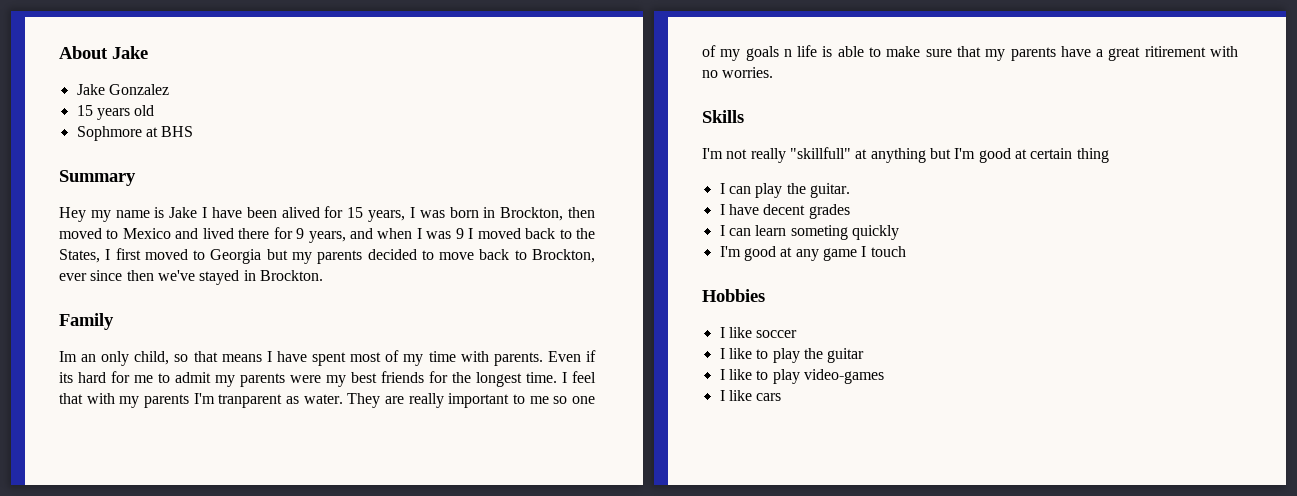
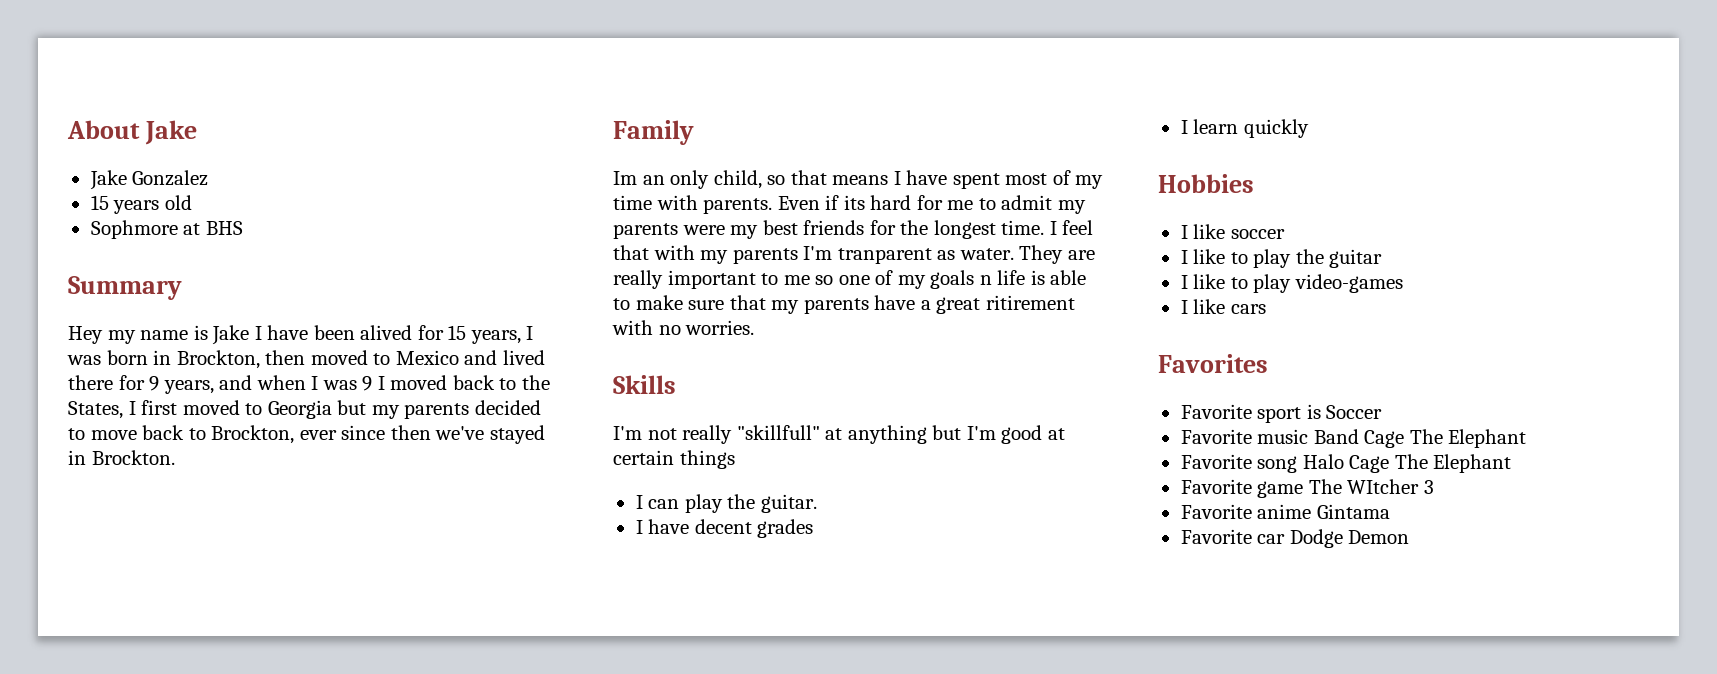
- I'm not really "skillfull" at anything but I'm good at certain thing
+ I'm not really "skillfull" at anything but I'm good at certain things
- I can learn someting quickly
- I'm good at any game I touch
+ I learn quickly
+ Favorites
+ Favorite sport is Soccer
+ Favorite music Band Cage The Elephant
+ Favorite song Halo Cage The Elephant
+ Favorite game The WItcher 3
+ Favorite anime Gintama
+ Favorite car Dodge Demon

